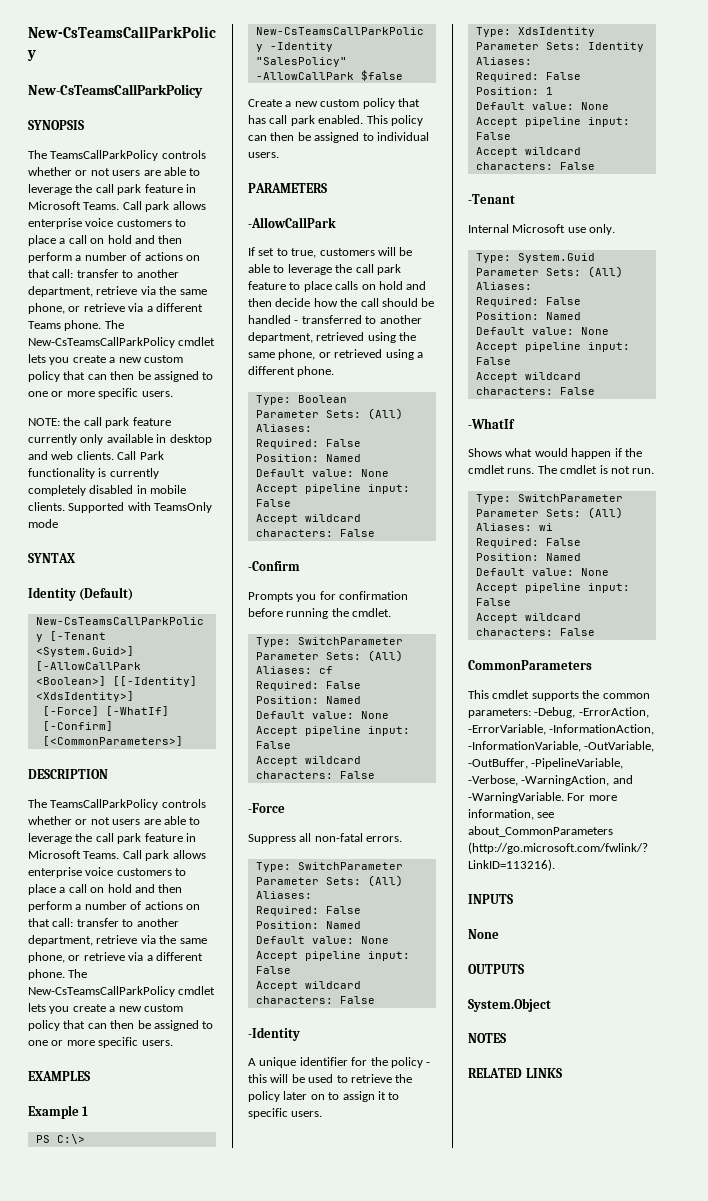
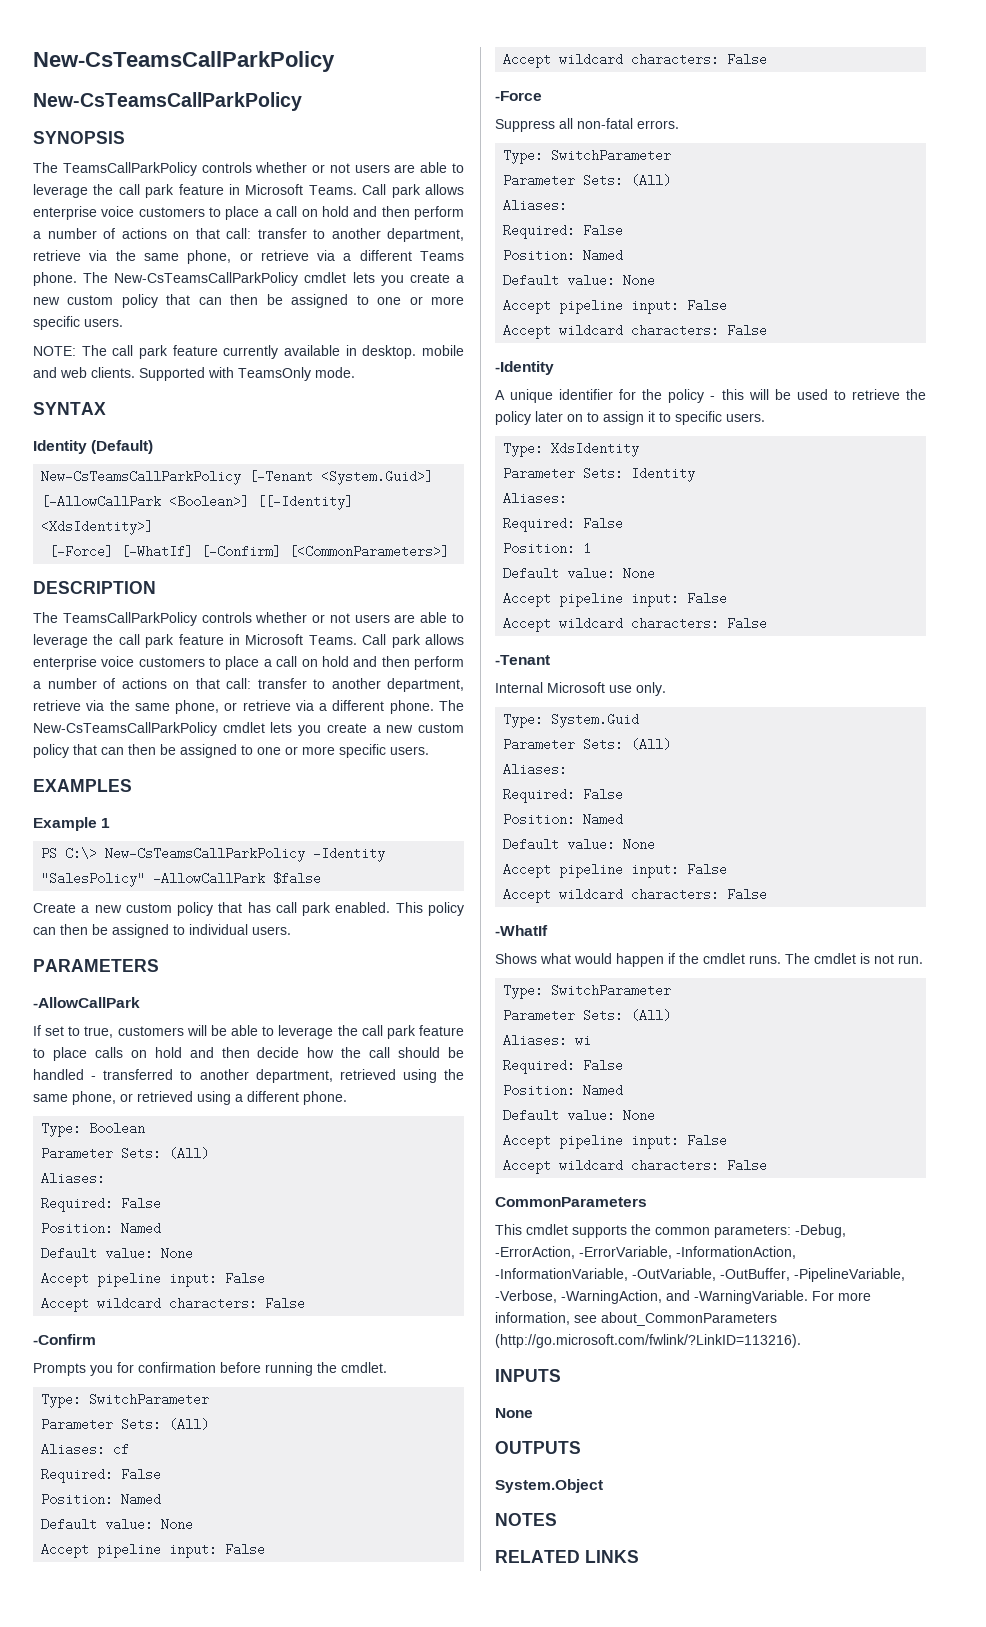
- NOTE: the call park feature currently only available in desktop and web clients.
+ NOTE: The call park feature currently available in desktop. mobile and web clients.
- Call Park functionality is currently completely disabled in mobile clients.
- Supported with TeamsOnly mode
+ Supported with TeamsOnly mode.

